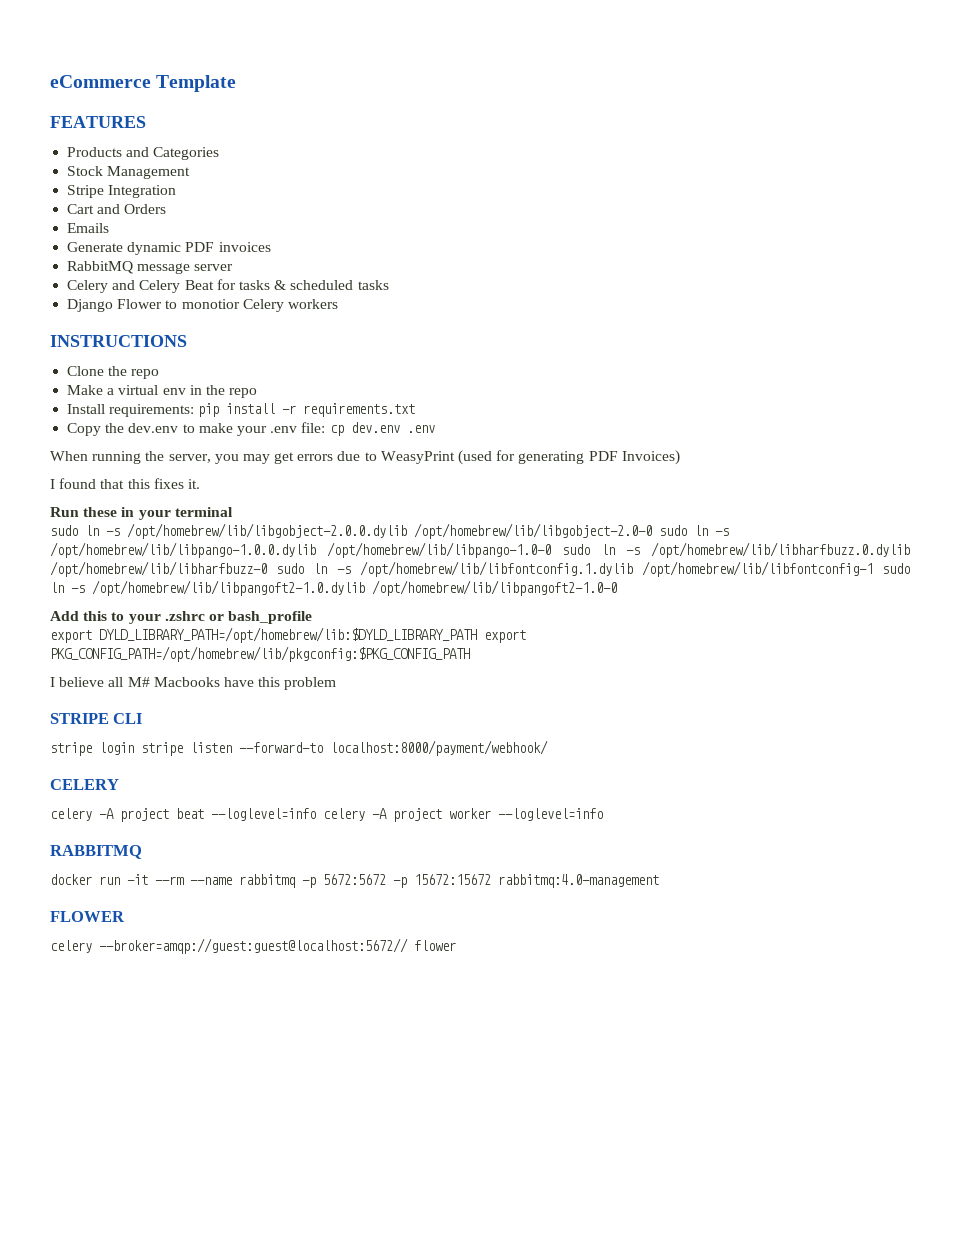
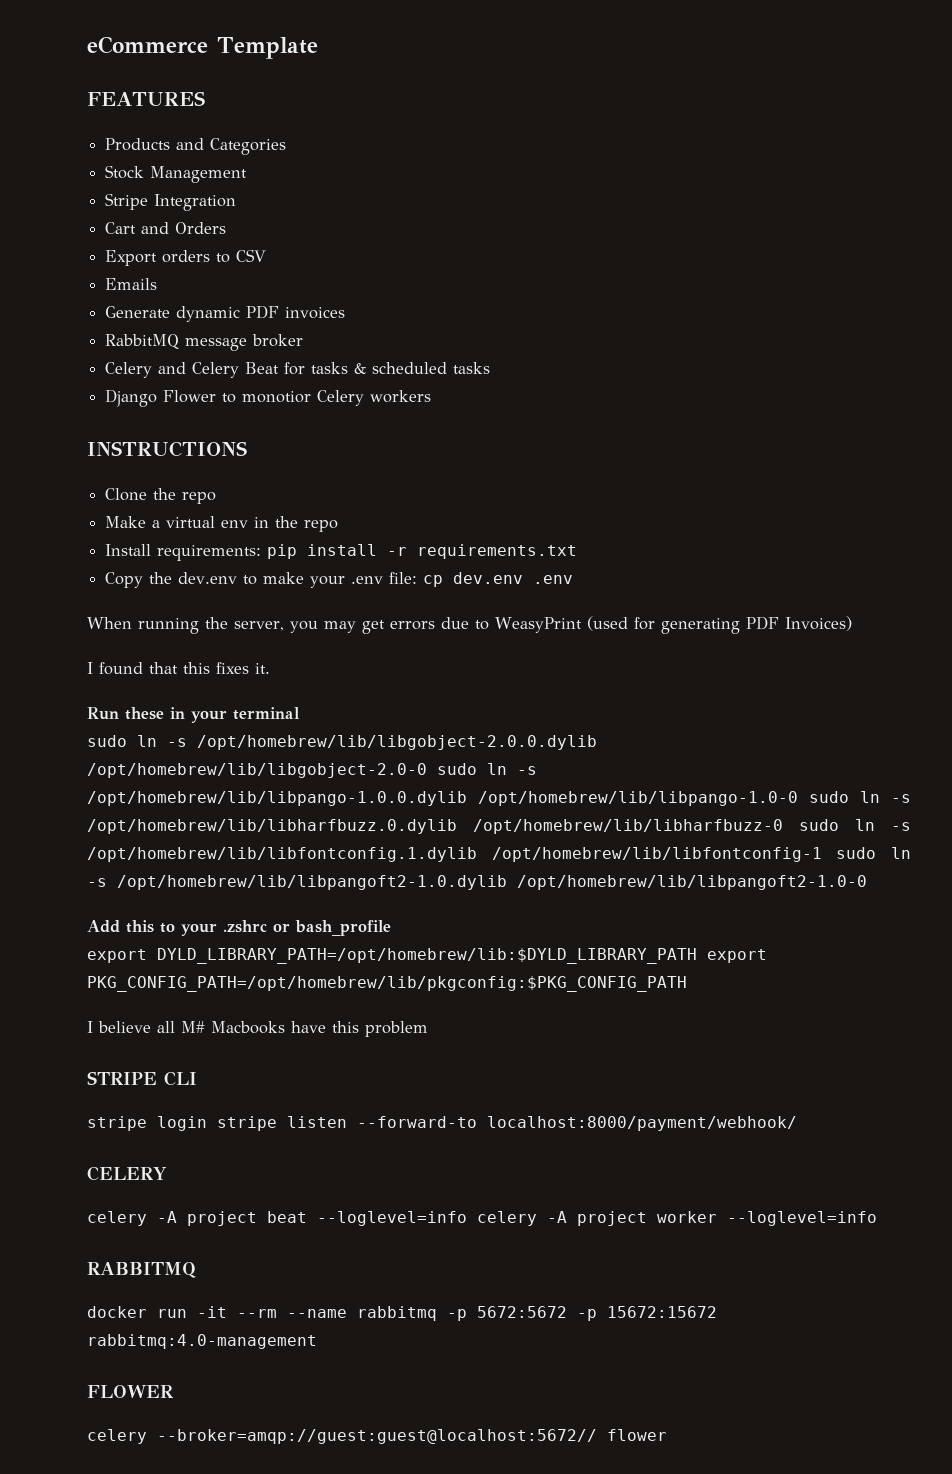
+ Export orders to CSV
- RabbitMQ message server
+ RabbitMQ message broker

